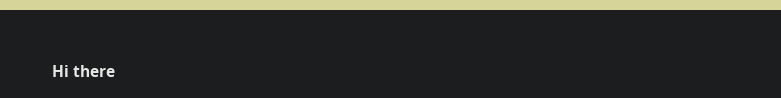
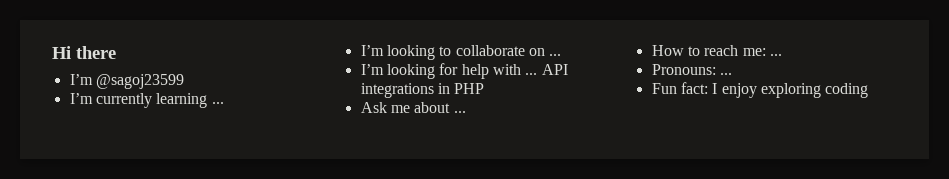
+ I’m @sagoj23599
+ I’m currently learning ...
+ I’m looking to collaborate on ...
+ I’m looking for help with ... API integrations in PHP
+ Ask me about ...
+ How to reach me: ...
+ Pronouns: ...
+ Fun fact: I enjoy exploring coding

